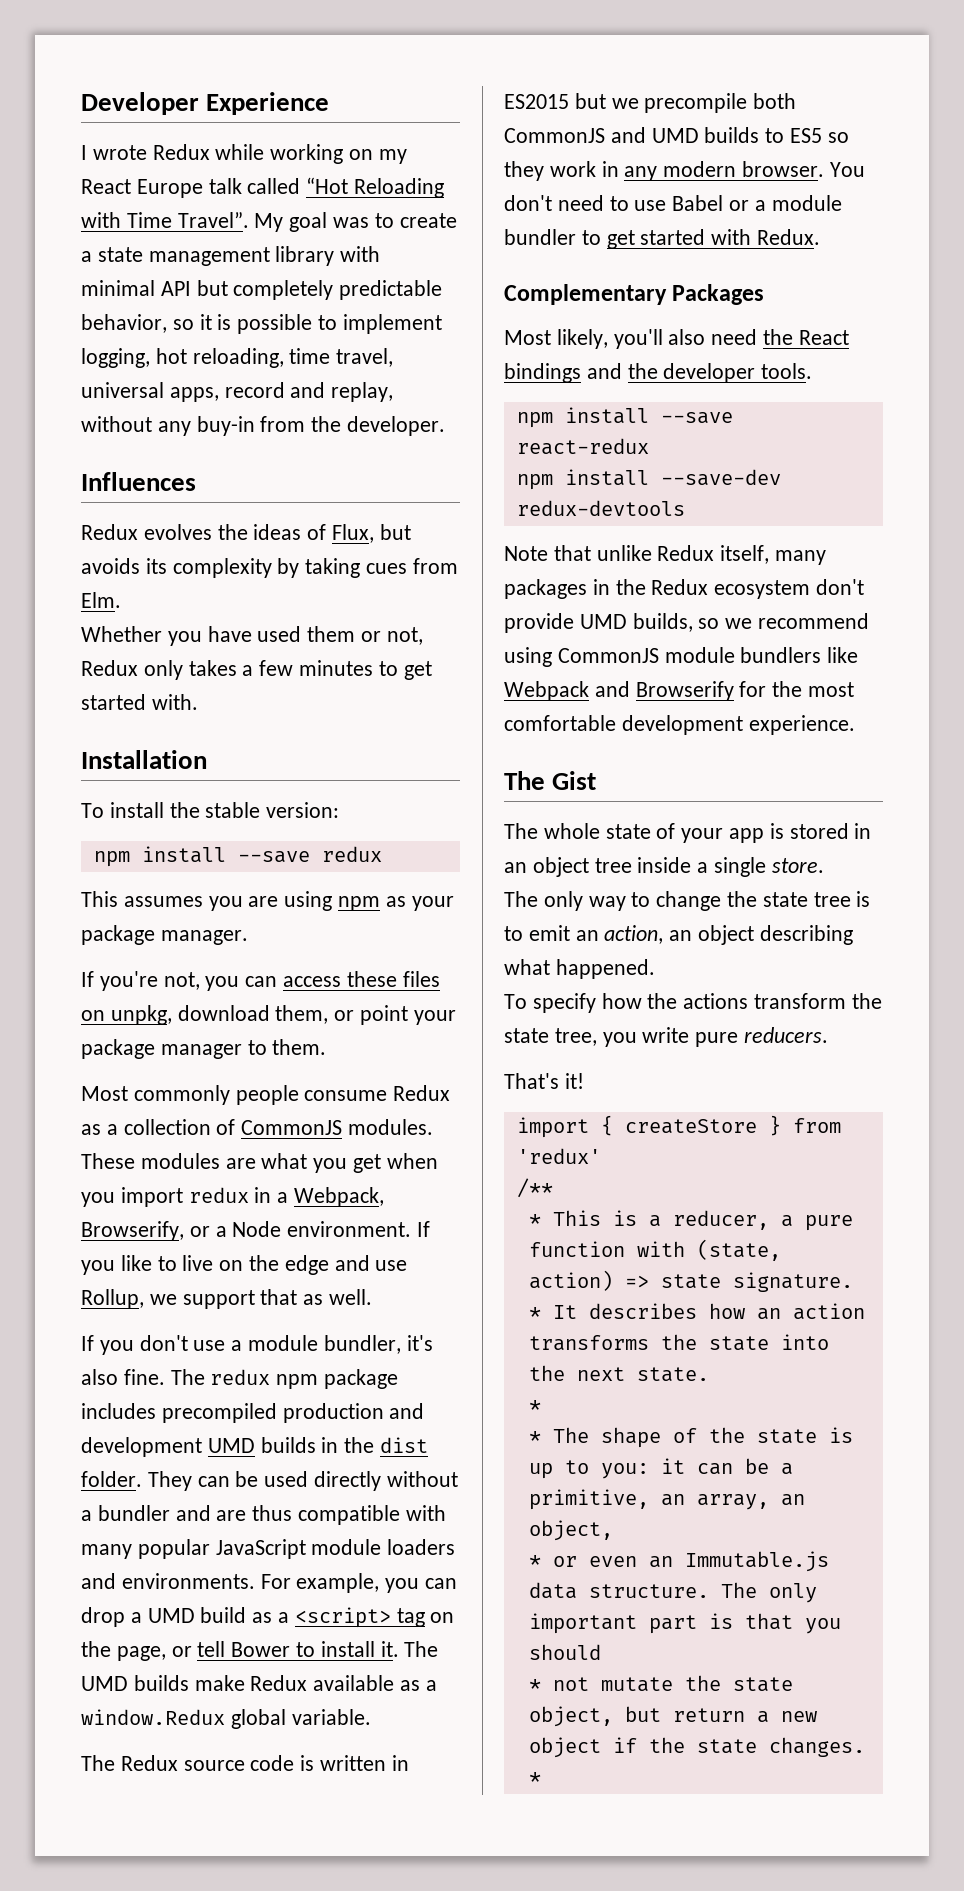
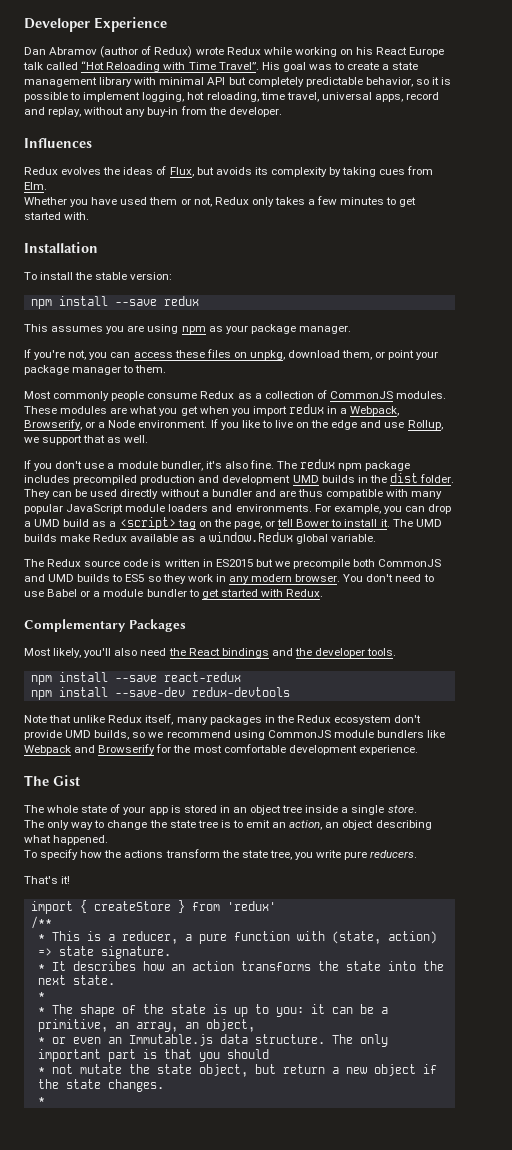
- I wrote Redux while working on my React Europe talk called “Hot Reloading with Time Travel”.
+ Dan Abramov (author of Redux) wrote Redux while working on his React Europe talk called “Hot Reloading with Time Travel”.
- My goal was to create a state management library with minimal API but completely predictable behavior, so it is possible to implement logging, hot reloading, time travel, universal apps, record and replay, without any buy-in from the developer.
+ His goal was to create a state management library with minimal API but completely predictable behavior, so it is possible to implement logging, hot reloading, time travel, universal apps, record and replay, without any buy-in from the developer.

